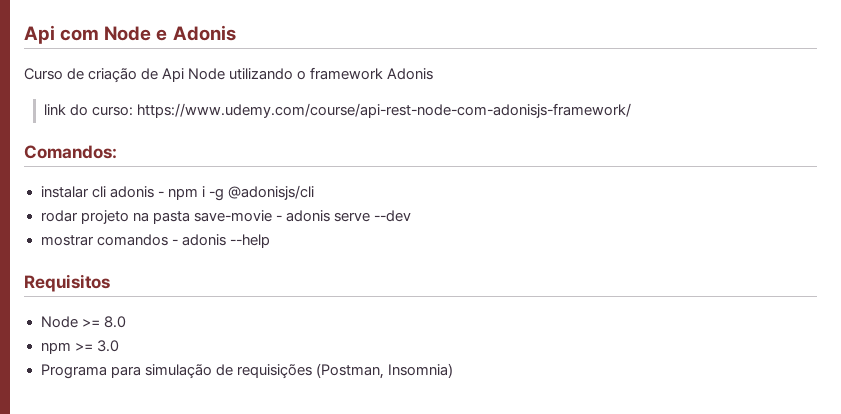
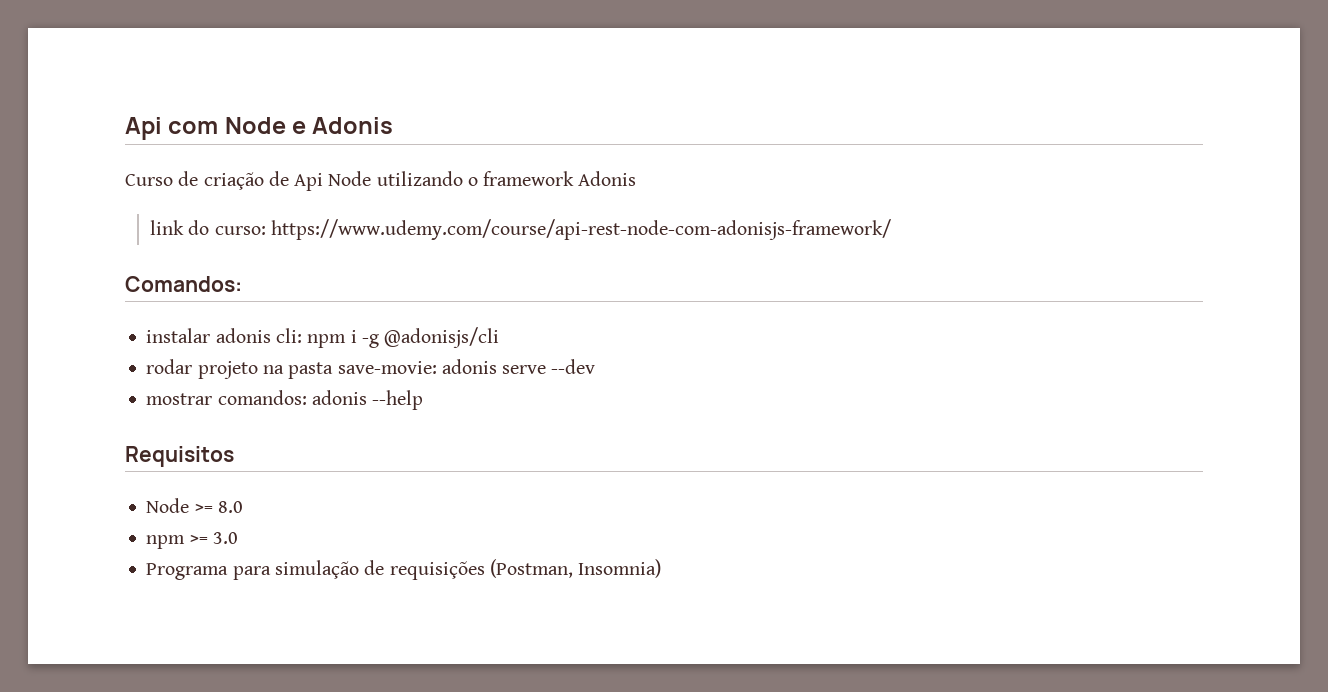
- instalar cli adonis - npm i -g @adonisjs/cli
+ instalar adonis cli: npm i -g @adonisjs/cli
- rodar projeto na pasta save-movie - adonis serve --dev
+ rodar projeto na pasta save-movie: adonis serve --dev
- mostrar comandos - adonis --help
+ mostrar comandos: adonis --help

